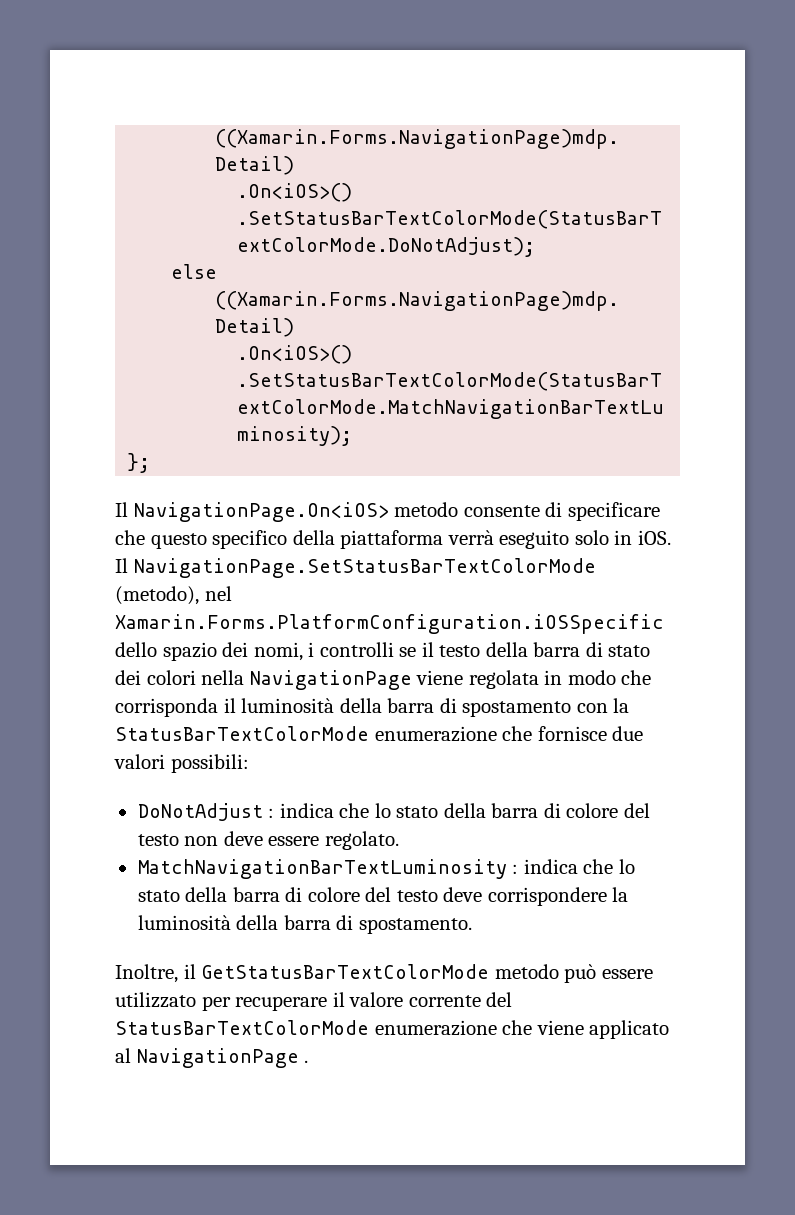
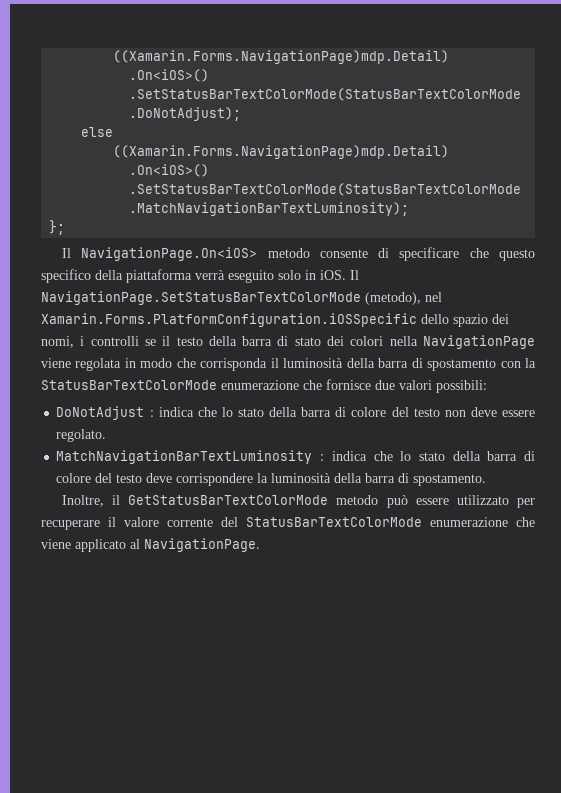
- Inoltre, il GetStatusBarTextColorMode metodo può essere utilizzato per recuperare il valore corrente del StatusBarTextColorMode enumerazione che viene applicato al NavigationPage .
+ Inoltre, il GetStatusBarTextColorMode metodo può essere utilizzato per recuperare il valore corrente del StatusBarTextColorMode enumerazione che viene applicato al NavigationPage.

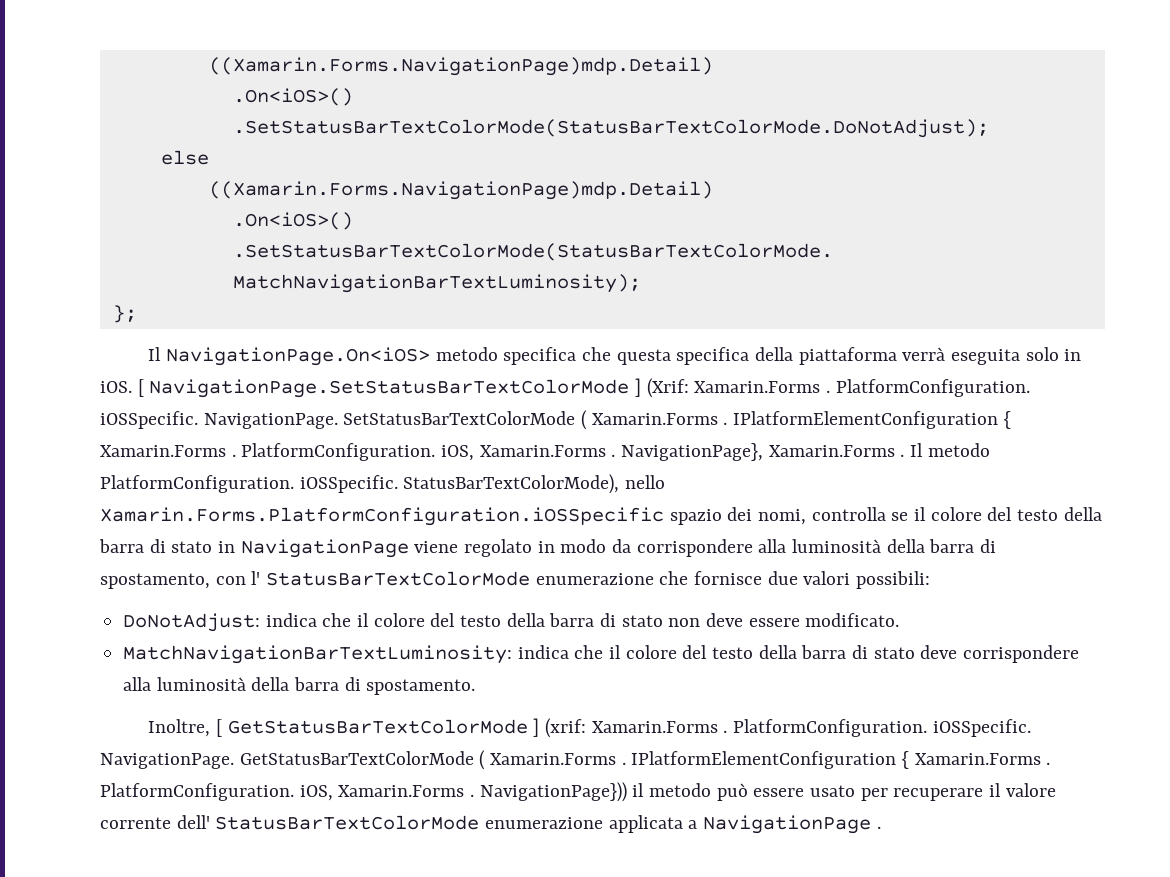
- Il NavigationPage.On<iOS> metodo consente di specificare che questo specifico della piattaforma verrà eseguito solo in iOS.
+ Il NavigationPage.On<iOS> metodo specifica che questa specifica della piattaforma verrà eseguita solo in iOS.
- Il NavigationPage.SetStatusBarTextColorMode (metodo), nel Xamarin.Forms.PlatformConfiguration.iOSSpecific dello spazio dei nomi, i controlli se il testo della barra di stato dei colori nella NavigationPage viene regolata in modo che corrisponda il luminosità della barra di spostamento con la StatusBarTextColorMode enumerazione che fornisce due valori possibili:
+ [ NavigationPage.SetStatusBarTextColorMode ] (Xrif: Xamarin.Forms . PlatformConfiguration. iOSSpecific. NavigationPage. SetStatusBarTextColorMode ( Xamarin.Forms . IPlatformElementConfiguration { Xamarin.Forms . PlatformConfiguration. iOS, Xamarin.Forms . NavigationPage}, Xamarin.Forms . Il metodo PlatformConfiguration. iOSSpecific. StatusBarTextColorMode), nello Xamarin.Forms.PlatformConfiguration.iOSSpecific spazio dei nomi, controlla se il colore del testo della barra di stato in NavigationPage viene regolato in modo da corrispondere alla luminosità della barra di spostamento, con l' StatusBarTextColorMode enumerazione che fornisce due valori possibili:
- DoNotAdjust : indica che lo stato della barra di colore del testo non deve essere regolato.
- MatchNavigationBarTextLuminosity : indica che lo stato della barra di colore del testo deve corrispondere la luminosità della barra di spostamento.
+ DoNotAdjust: indica che il colore del testo della barra di stato non deve essere modificato.
+ MatchNavigationBarTextLuminosity: indica che il colore del testo della barra di stato deve corrispondere alla luminosità della barra di spostamento.
- Inoltre, il GetStatusBarTextColorMode metodo può essere utilizzato per recuperare il valore corrente del StatusBarTextColorMode enumerazione che viene applicato al NavigationPage.
+ Inoltre, [ GetStatusBarTextColorMode ] (xrif: Xamarin.Forms . PlatformConfiguration. iOSSpecific. NavigationPage. GetStatusBarTextColorMode ( Xamarin.Forms . IPlatformElementConfiguration { Xamarin.Forms . PlatformConfiguration. iOS, Xamarin.Forms . NavigationPage})) il metodo può essere usato per recuperare il valore corrente dell' StatusBarTextColorMode enumerazione applicata a NavigationPage .

